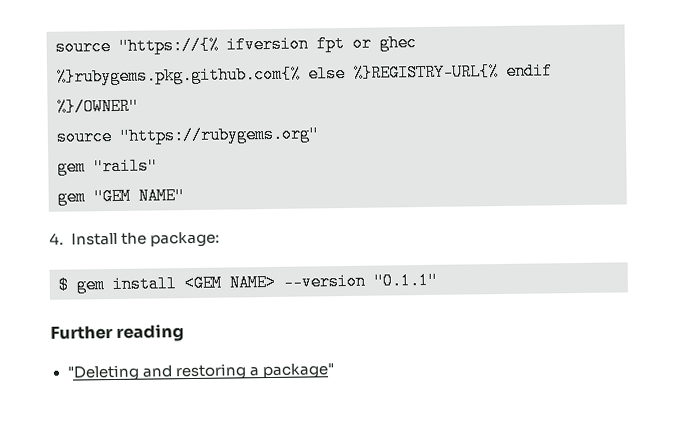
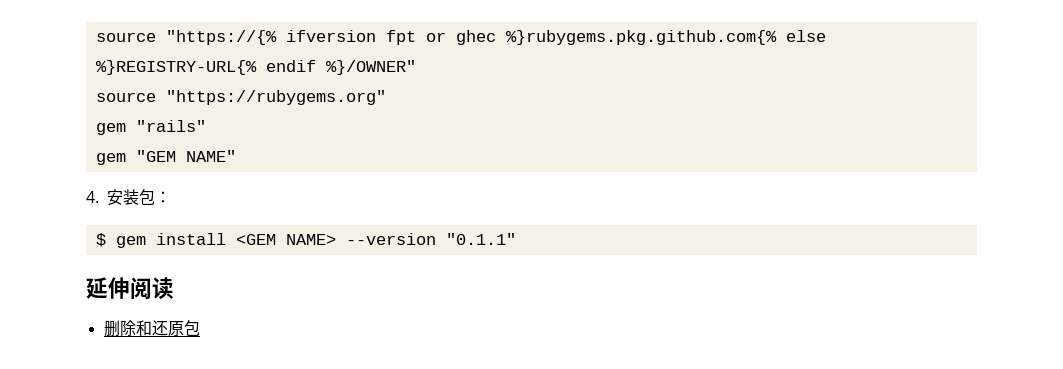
- 4. Install the package:
+ 4.安装包：
- Further reading
- "Deleting and restoring a package"
+ 延伸阅读
+ 删除和还原包

